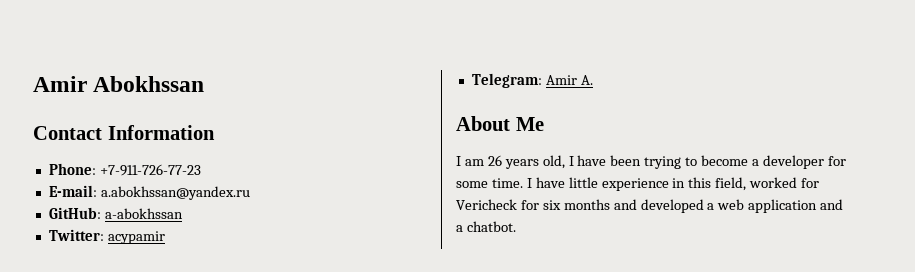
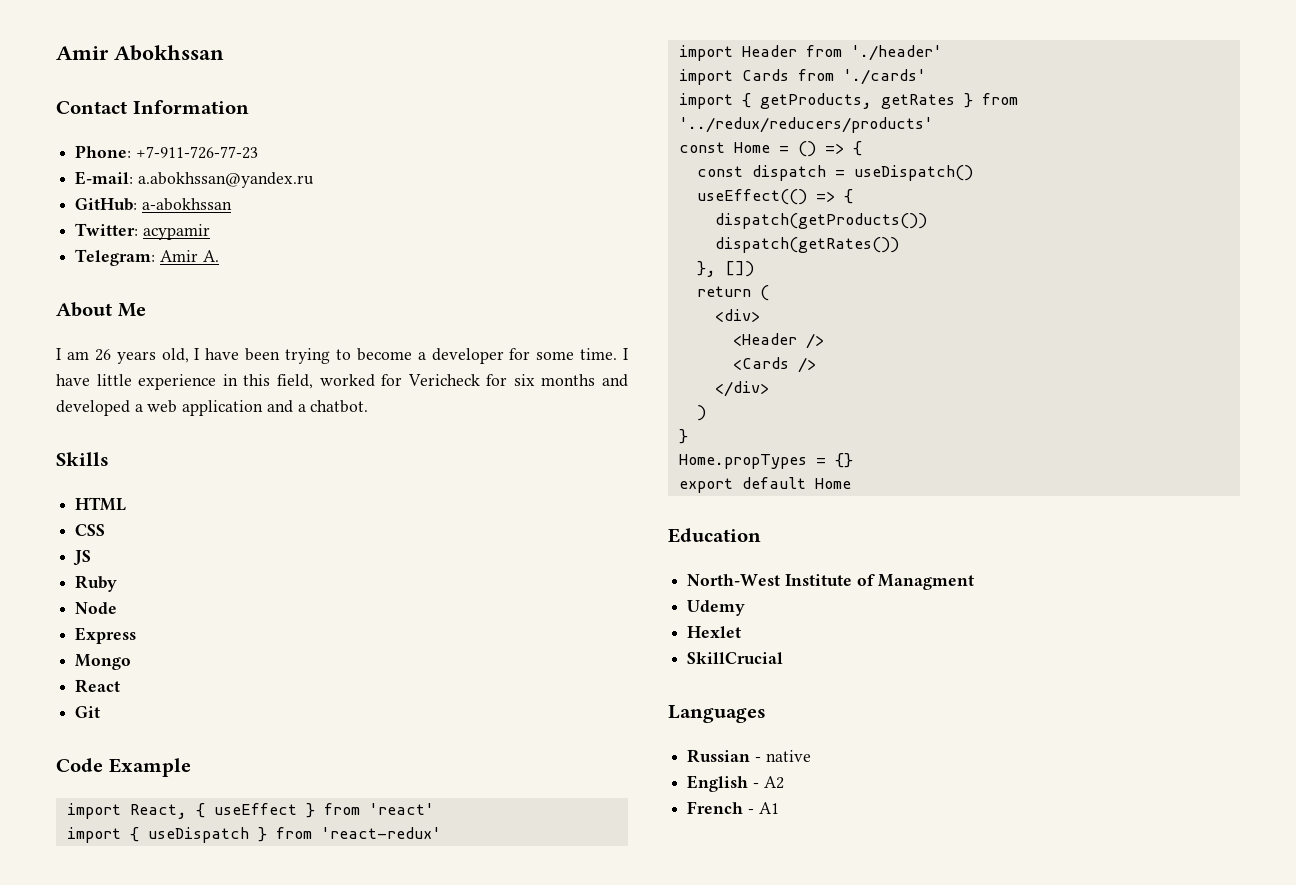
+ Skills
+ HTML
+ CSS
+ JS
+ Ruby
+ Node
+ Express
+ Mongo
+ React
+ Git
+ Code Example
+ import React, { useEffect } from 'react'
+ import { useDispatch } from 'react-redux'
+ import Header from './header'
+ import Cards from './cards'
+ import { getProducts, getRates } from '../redux/reducers/products'
+ const Home = () => {
+ const dispatch = useDispatch()
+ useEffect(() => {
+ dispatch(getProducts())
+ dispatch(getRates())
+ }, [])
+ return (
+ <div>
+ <Header />
+ <Cards />
+ </div>
+ )
+ }
+ Home.propTypes = {}
+ export default Home
+ Education
+ North-West Institute of Managment
+ Udemy
+ Hexlet
+ SkillCrucial
+ Languages
+ Russian - native
+ English - A2
+ French - A1

